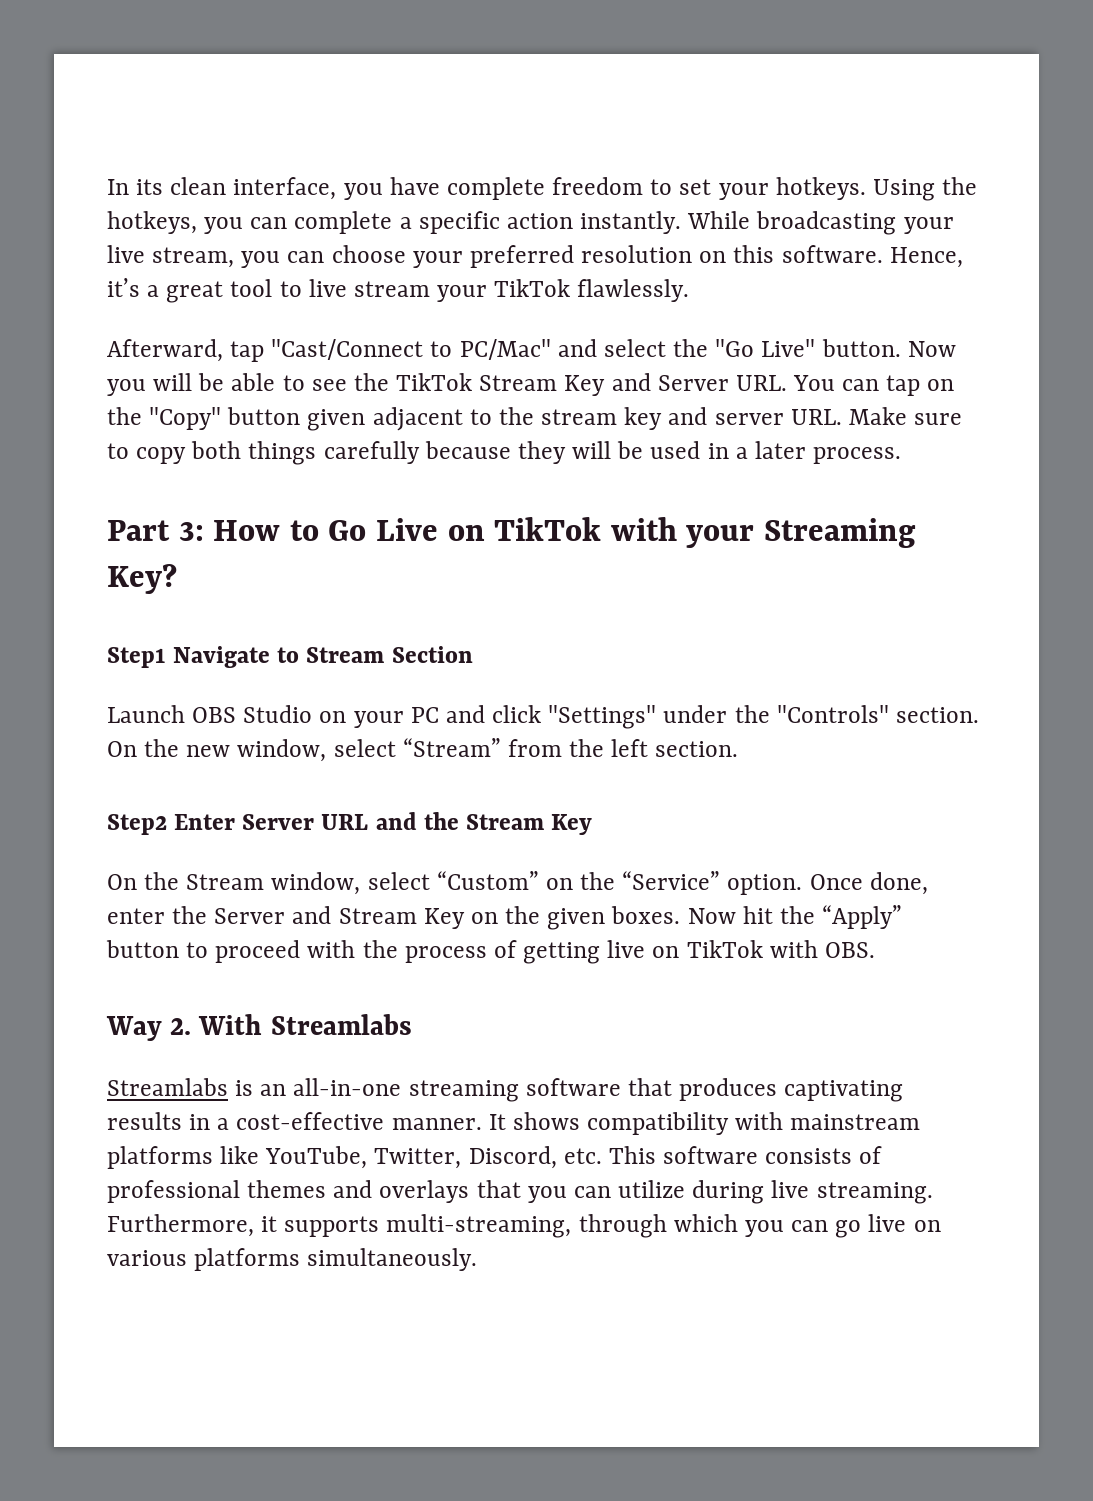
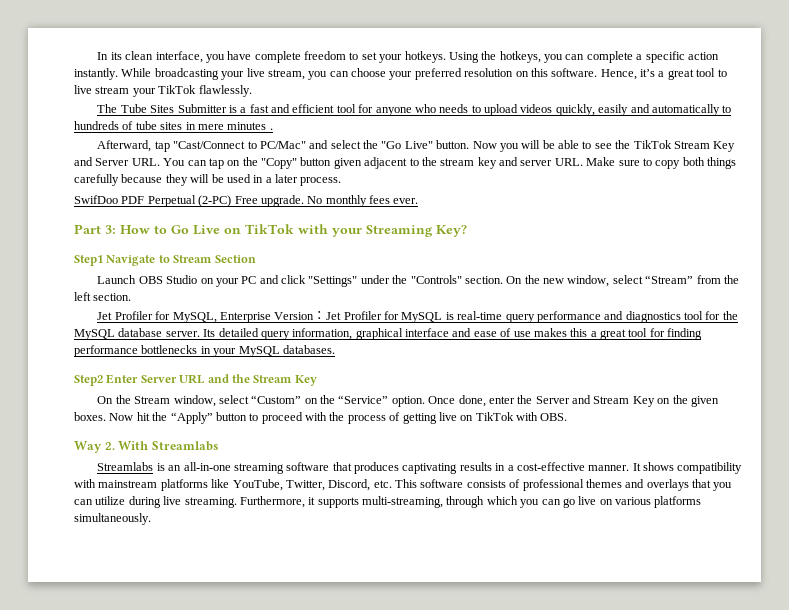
+ The Tube Sites Submitter is a fast and efficient tool for anyone who needs to upload videos quickly, easily and automatically to hundreds of tube sites in mere minutes .
+ SwifDoo PDF Perpetual (2-PC) Free upgrade. No monthly fees ever.
+ Jet Profiler for MySQL, Enterprise Version：Jet Profiler for MySQL is real-time query performance and diagnostics tool for the MySQL database server. Its detailed query information, graphical interface and ease of use makes this a great tool for finding performance bottlenecks in your MySQL databases.

